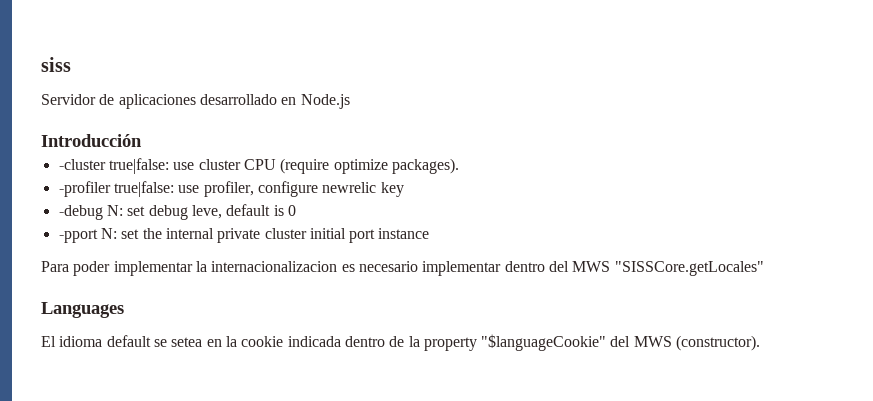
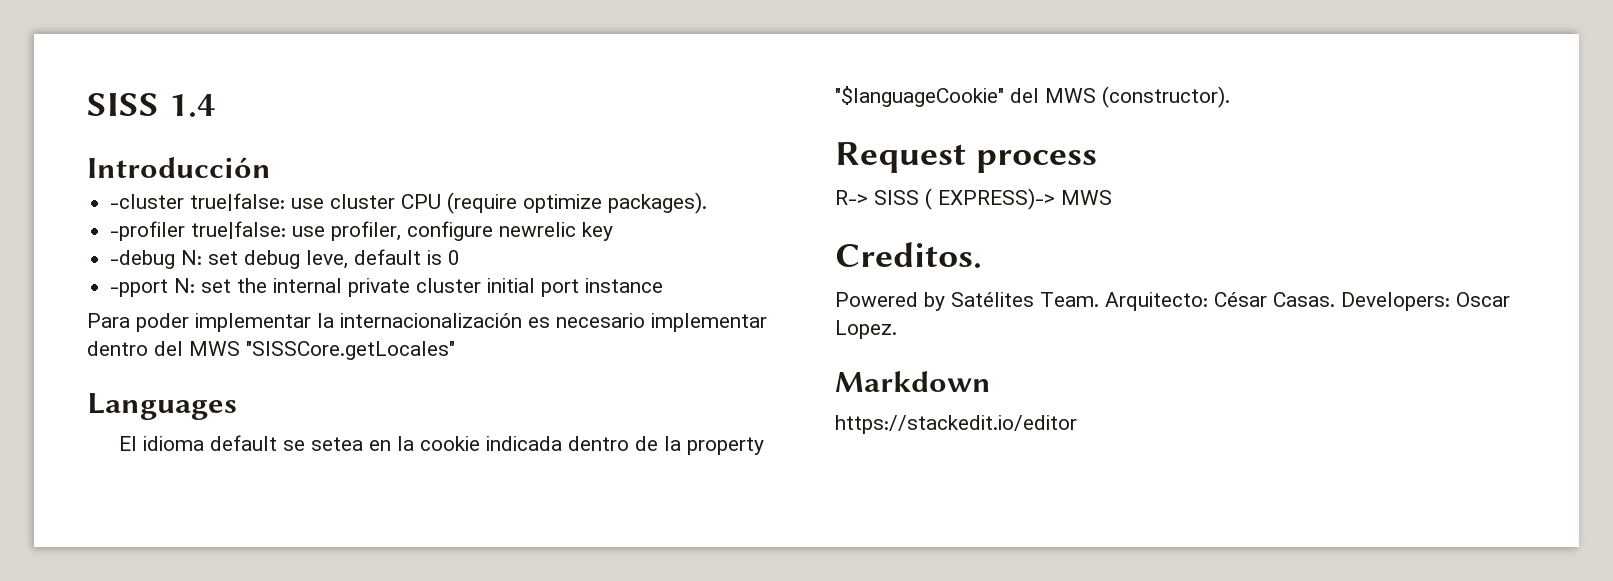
- siss
- Servidor de aplicaciones desarrollado en Node.js
+ SISS 1.4
- Para poder implementar la internacionalizacion es necesario implementar dentro del MWS "SISSCore.getLocales"
+ Para poder implementar la internacionalización es necesario implementar dentro del MWS "SISSCore.getLocales"
+ Request process
+ R-> SISS ( EXPRESS)-> MWS
+ Creditos.
+ Powered by Satélites Team. Arquitecto: César Casas. Developers: Oscar Lopez.
+ Markdown
+ https://stackedit.io/editor

